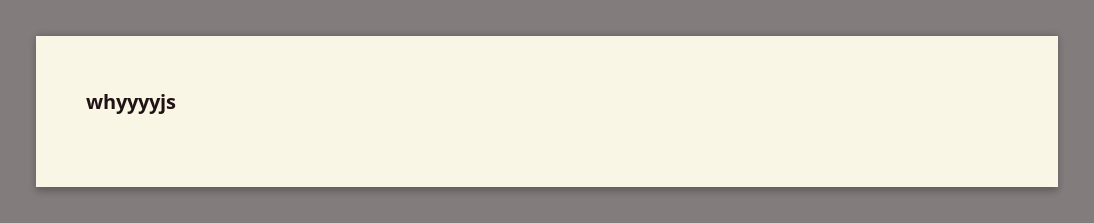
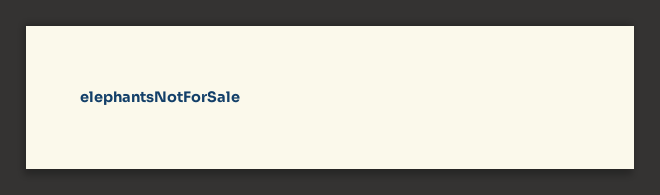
- whyyyyjs
+ elephantsNotForSale

